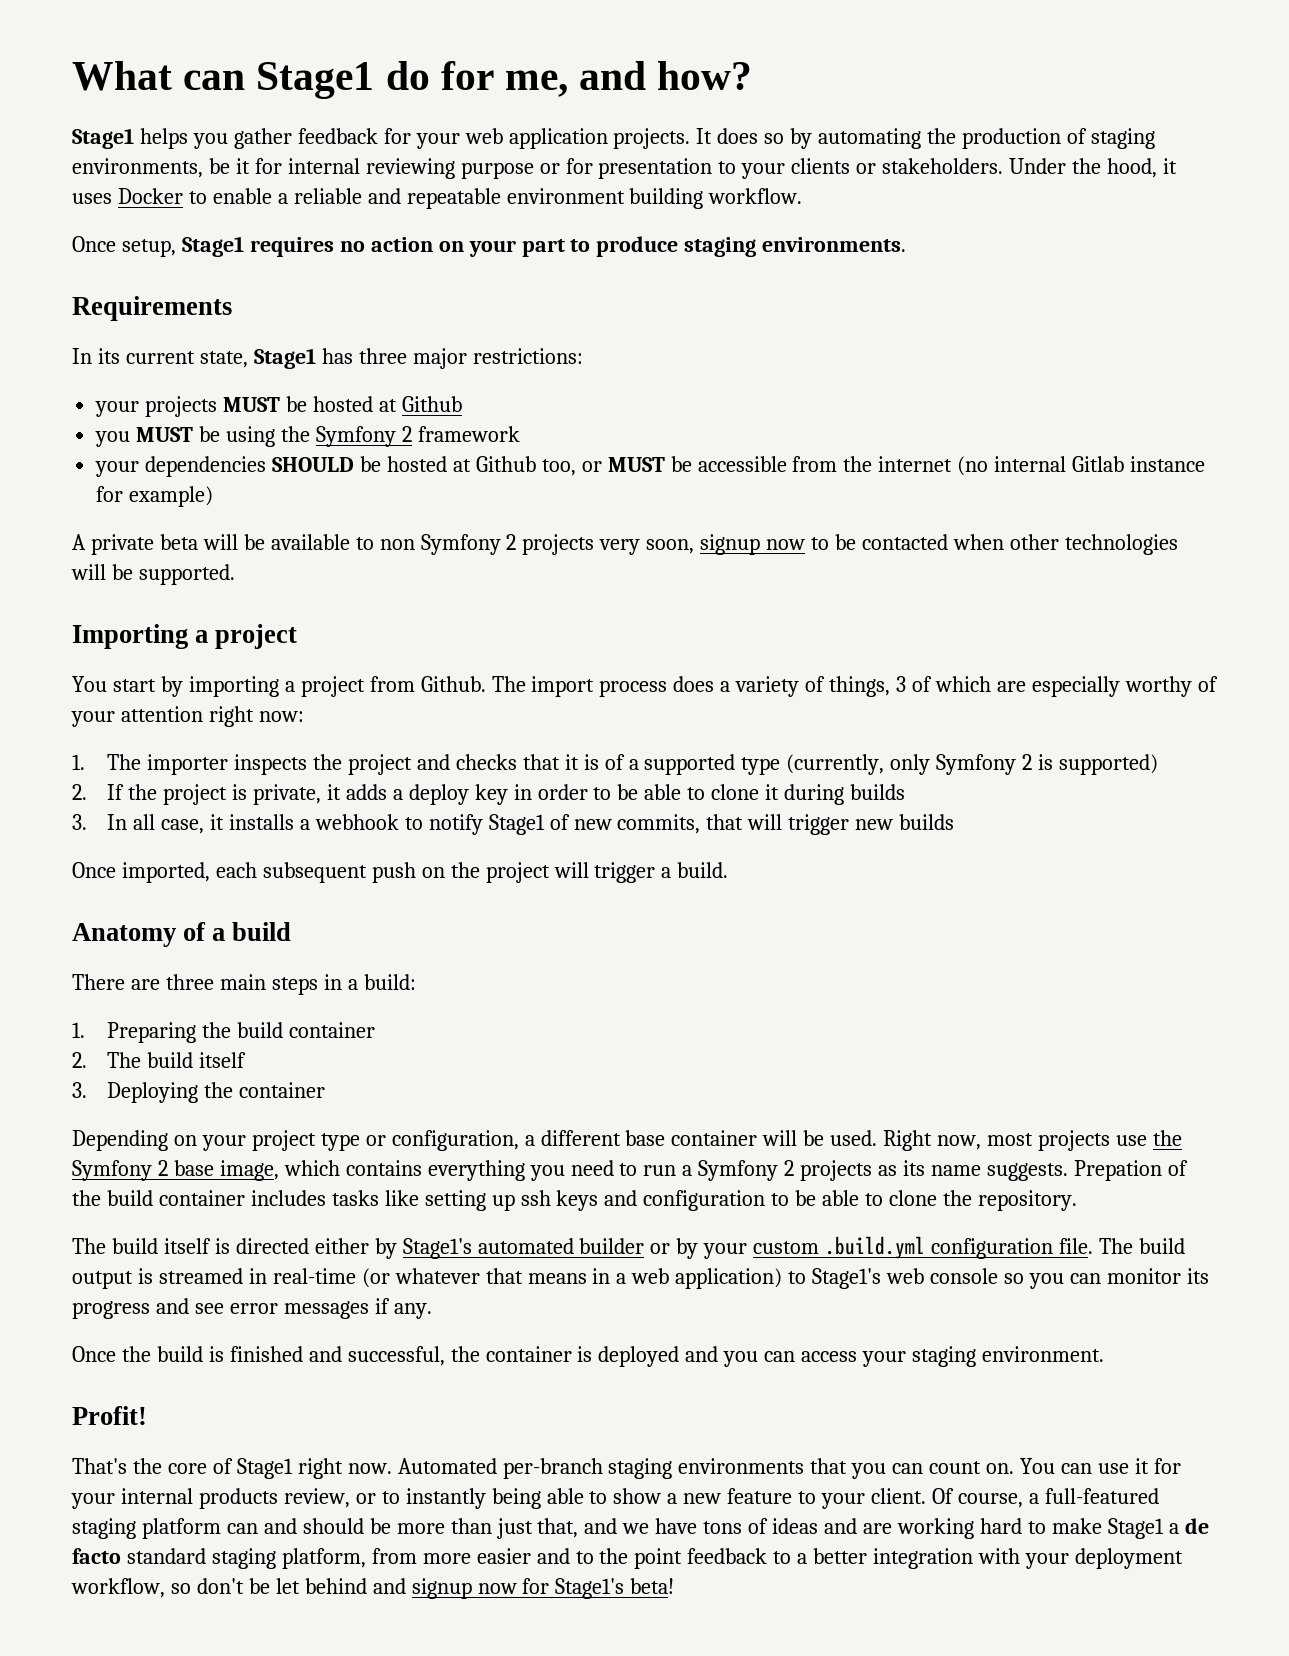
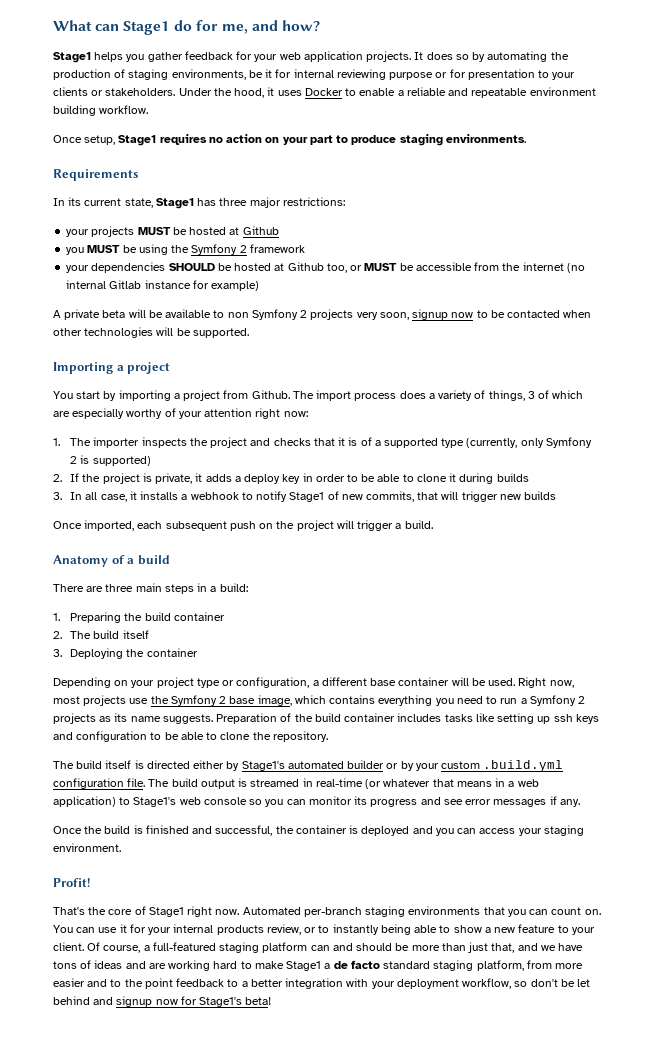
- Prepation of the build container includes tasks like setting up ssh keys and configuration to be able to clone the repository.
+ Preparation of the build container includes tasks like setting up ssh keys and configuration to be able to clone the repository.

